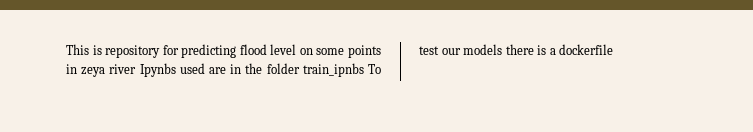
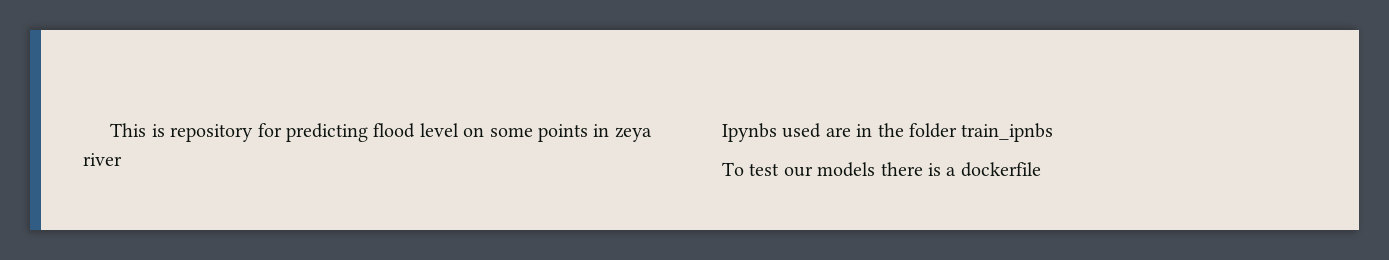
- This is repository for predicting flood level on some points in zeya river Ipynbs used are in the folder train_ipnbs To test our models there is a dockerfile
+ This is repository for predicting flood level on some points in zeya river
+ Ipynbs used are in the folder train_ipnbs
+ To test our models there is a dockerfile

